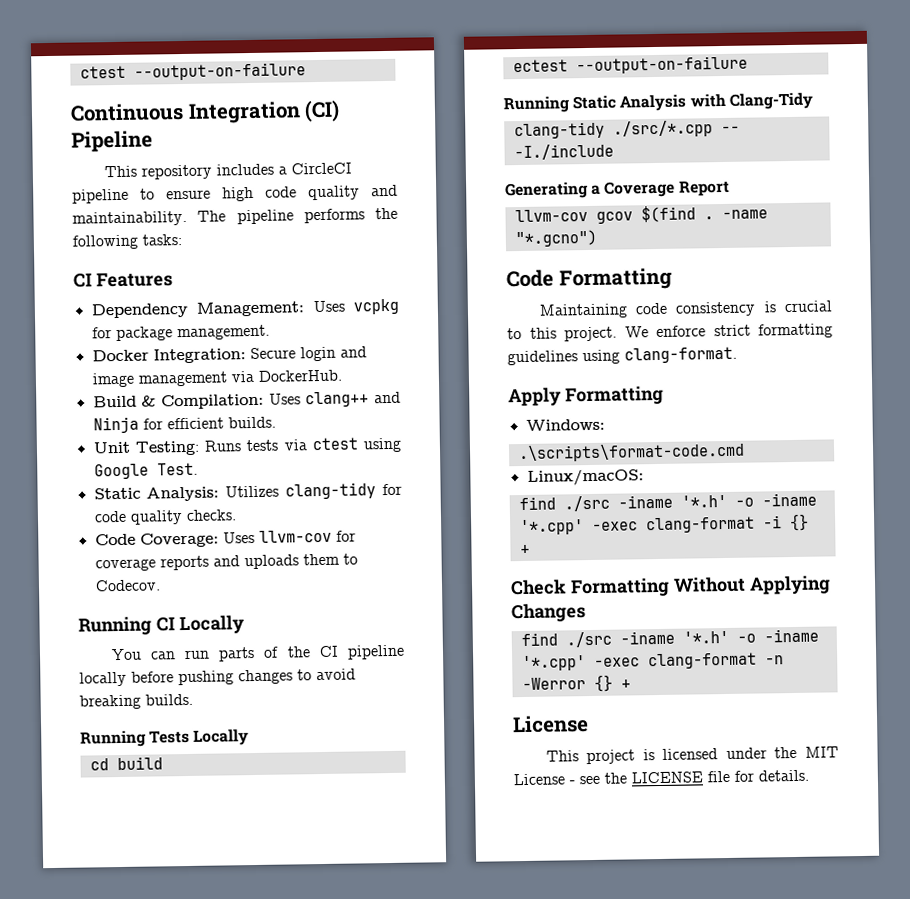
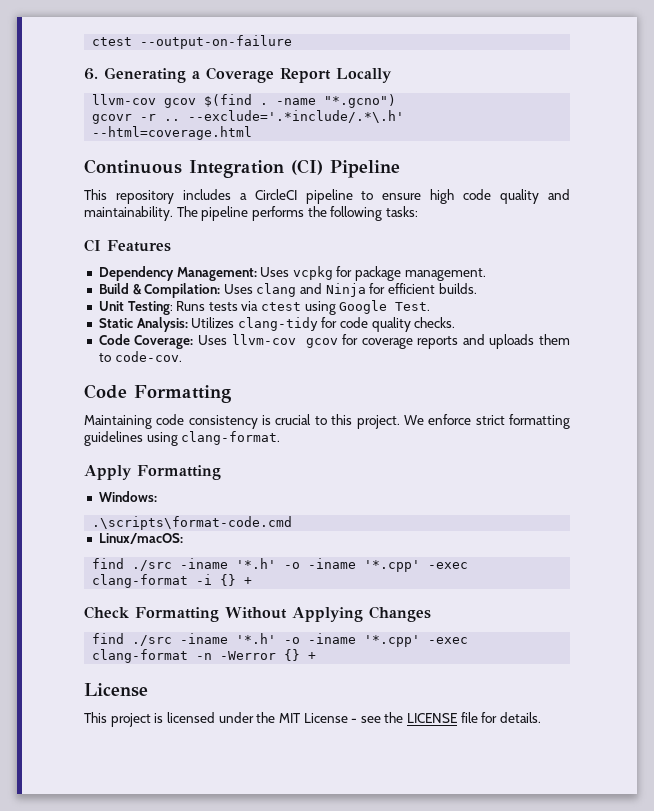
+ 6. Generating a Coverage Report Locally
+ llvm-cov gcov $(find . -name "*.gcno")
+ gcovr -r .. --exclude='.*include/.*\.h' --html=coverage.html
- Docker Integration: Secure login and image management via DockerHub.
- Build & Compilation: Uses clang++ and Ninja for efficient builds.
+ Build & Compilation: Uses clang and Ninja for efficient builds.
- Code Coverage: Uses llvm-cov for coverage reports and uploads them to Codecov.
- Running CI Locally
- You can run parts of the CI pipeline locally before pushing changes to avoid breaking builds.
- Running Tests Locally
- cd build
- ectest --output-on-failure
- Running Static Analysis with Clang-Tidy
- clang-tidy ./src/*.cpp -- -I./include
- Generating a Coverage Report
- llvm-cov gcov $(find . -name "*.gcno")
+ Code Coverage: Uses llvm-cov gcov for coverage reports and uploads them to code-cov.

